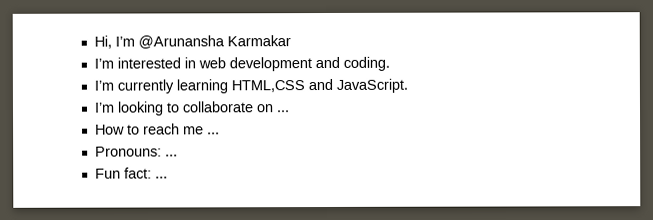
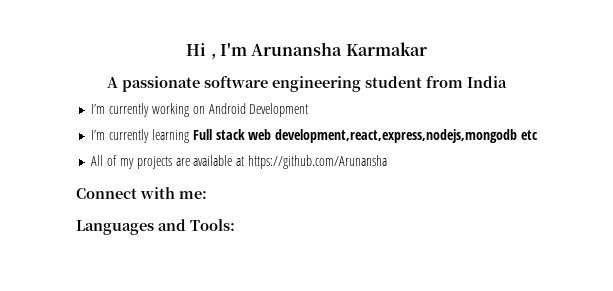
- Hi, I’m @Arunansha Karmakar
- I’m interested in web development and coding.
- I’m currently learning HTML,CSS and JavaScript.
- I’m looking to collaborate on ...
- How to reach me ...
- Pronouns: ...
- Fun fact: ...
+ Hi , I'm Arunansha Karmakar
+ A passionate software engineering student from India
+ I’m currently working on Android Development
+ I’m currently learning Full stack web development,react,express,nodejs,mongodb etc
+ All of my projects are available at https://github.com/Arunansha
+ Connect with me:
+ Languages and Tools:

